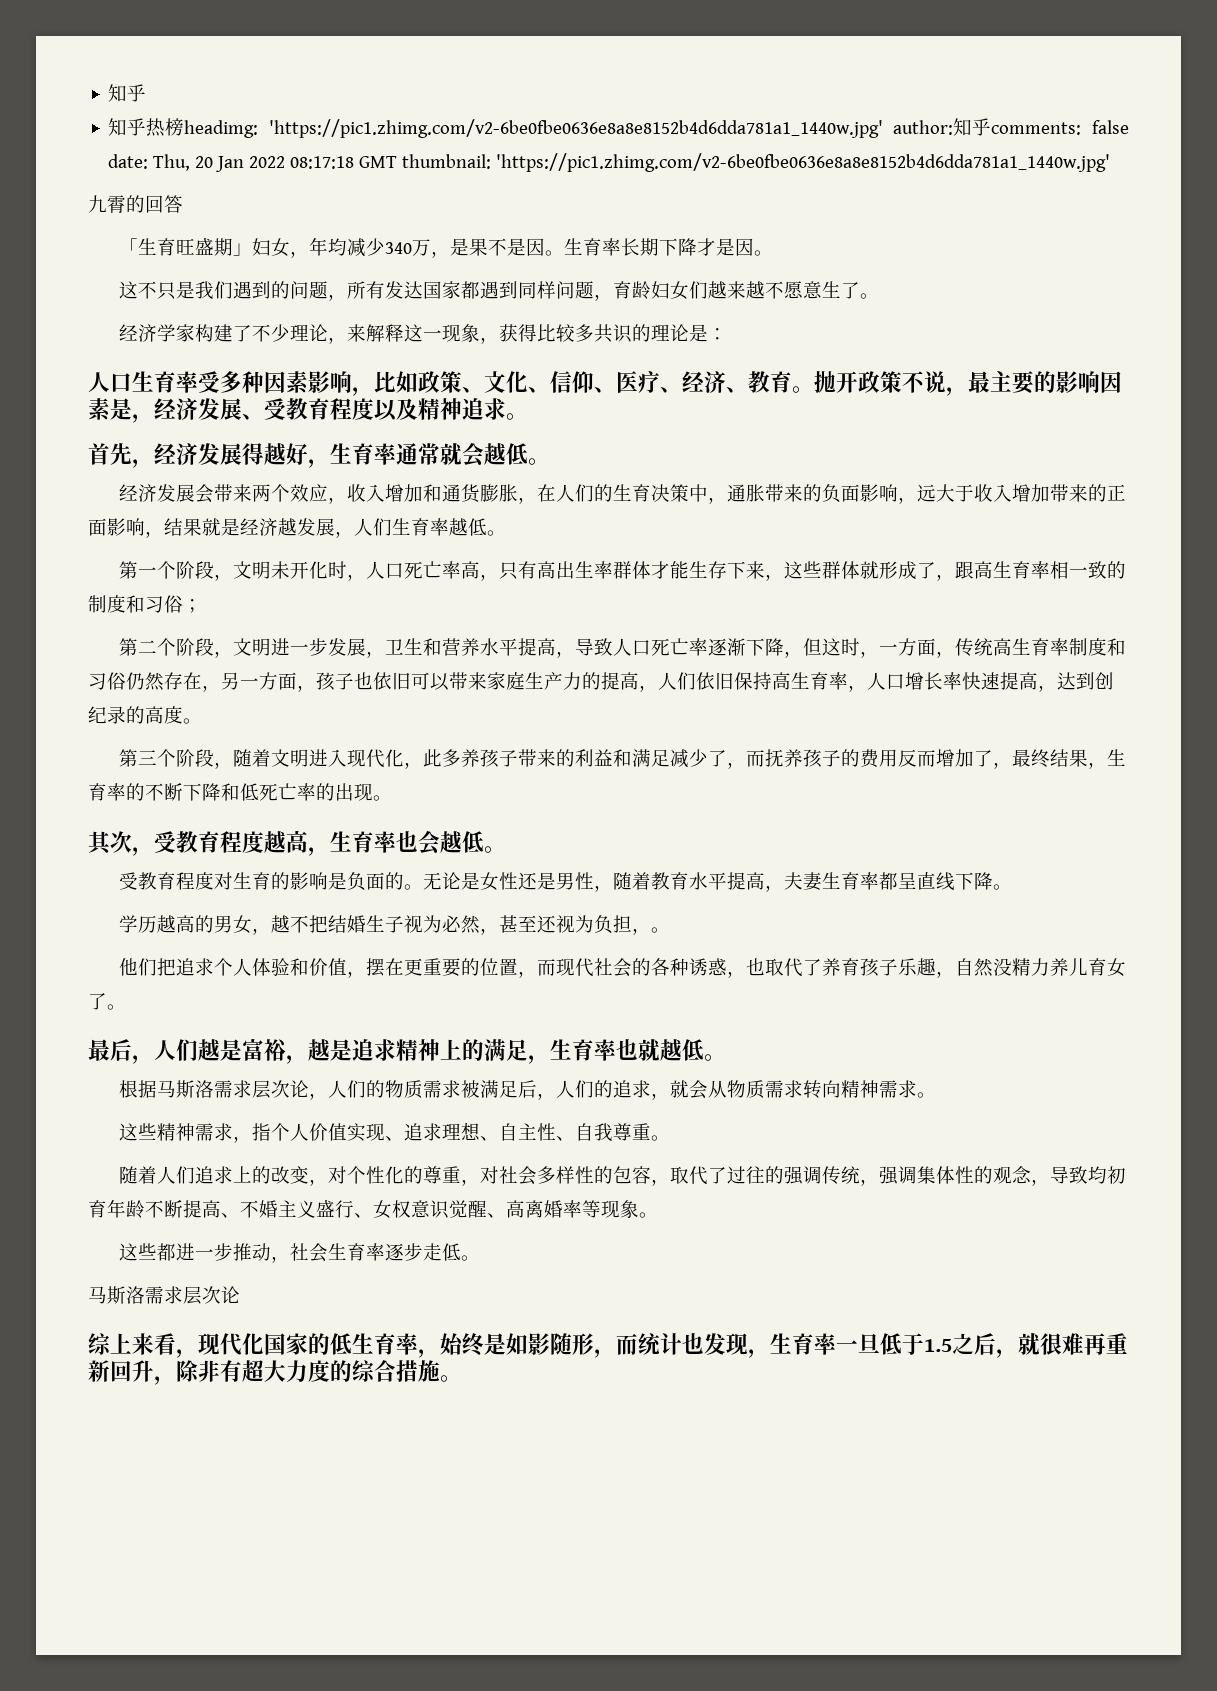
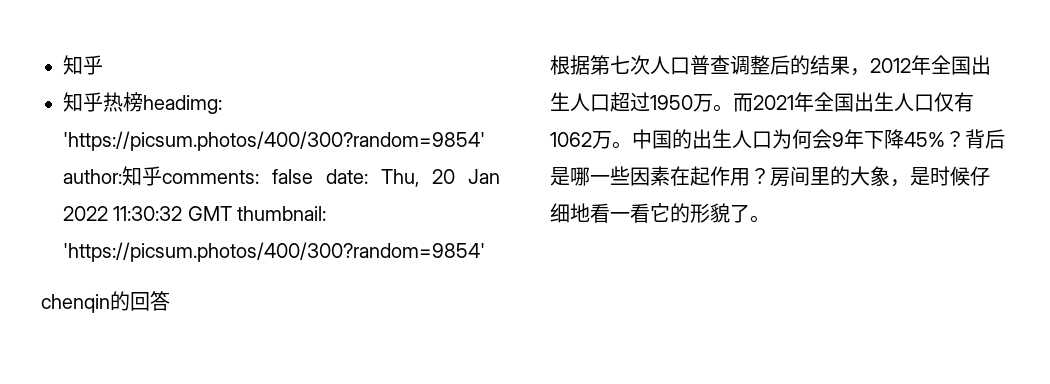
- 知乎热榜headimg: 'https://pic1.zhimg.com/v2-6be0fbe0636e8a8e8152b4d6dda781a1_1440w.jpg' author:知乎comments: false date: Thu, 20 Jan 2022 08:17:18 GMT thumbnail: 'https://pic1.zhimg.com/v2-6be0fbe0636e8a8e8152b4d6dda781a1_1440w.jpg'
- 九霄的回答
+ 知乎热榜headimg: 'https://picsum.photos/400/300?random=9854' author:知乎comments: false date: Thu, 20 Jan 2022 11:30:32 GMT thumbnail: 'https://picsum.photos/400/300?random=9854'
+ chenqin的回答
- 「生育旺盛期」妇女，年均减少340万，是果不是因。生育率长期下降才是因。
- 这不只是我们遇到的问题，所有发达国家都遇到同样问题，育龄妇女们越来越不愿意生了。
- 经济学家构建了不少理论，来解释这一现象，获得比较多共识的理论是：
- 人口生育率受多种因素影响，比如政策、文化、信仰、医疗、经济、教育。抛开政策不说，最主要的影响因素是，经济发展、受教育程度以及精神追求。
- 首先，经济发展得越好，生育率通常就会越低。
- 经济发展会带来两个效应，收入增加和通货膨胀，在人们的生育决策中，通胀带来的负面影响，远大于收入增加带来的正面影响，结果就是经济越发展，人们生育率越低。
- 第一个阶段，文明未开化时，人口死亡率高，只有高出生率群体才能生存下来，这些群体就形成了，跟高生育率相一致的制度和习俗；
- 第二个阶段，文明进一步发展，卫生和营养水平提高，导致人口死亡率逐渐下降，但这时，一方面，传统高生育率制度和习俗仍然存在，另一方面，孩子也依旧可以带来家庭生产力的提高，人们依旧保持高生育率，人口增长率快速提高，达到创纪录的高度。
- 第三个阶段，随着文明进入现代化，此多养孩子带来的利益和满足减少了，而抚养孩子的费用反而增加了，最终结果，生育率的不断下降和低死亡率的出现。
- 其次，受教育程度越高，生育率也会越低。
- 受教育程度对生育的影响是负面的。无论是女性还是男性，随着教育水平提高，夫妻生育率都呈直线下降。
- 学历越高的男女，越不把结婚生子视为必然，甚至还视为负担，。
- 他们把追求个人体验和价值，摆在更重要的位置，而现代社会的各种诱惑，也取代了养育孩子乐趣，自然没精力养儿育女了。
- 最后，人们越是富裕，越是追求精神上的满足，生育率也就越低。
- 根据马斯洛需求层次论，人们的物质需求被满足后，人们的追求，就会从物质需求转向精神需求。
- 这些精神需求，指个人价值实现、追求理想、自主性、自我尊重。
- 随着人们追求上的改变，对个性化的尊重，对社会多样性的包容，取代了过往的强调传统，强调集体性的观念，导致均初育年龄不断提高、不婚主义盛行、女权意识觉醒、高离婚率等现象。
- 这些都进一步推动，社会生育率逐步走低。
- 马斯洛需求层次论
- 综上来看，现代化国家的低生育率，始终是如影随形，而统计也发现，生育率一旦低于1.5之后，就很难再重新回升，除非有超大力度的综合措施。
+ 根据第七次人口普查调整后的结果，2012年全国出生人口超过1950万。而2021年全国出生人口仅有1062万。中国的出生人口为何会9年下降45%？背后是哪一些因素在起作用？房间里的大象，是时候仔细地看一看它的形貌了。

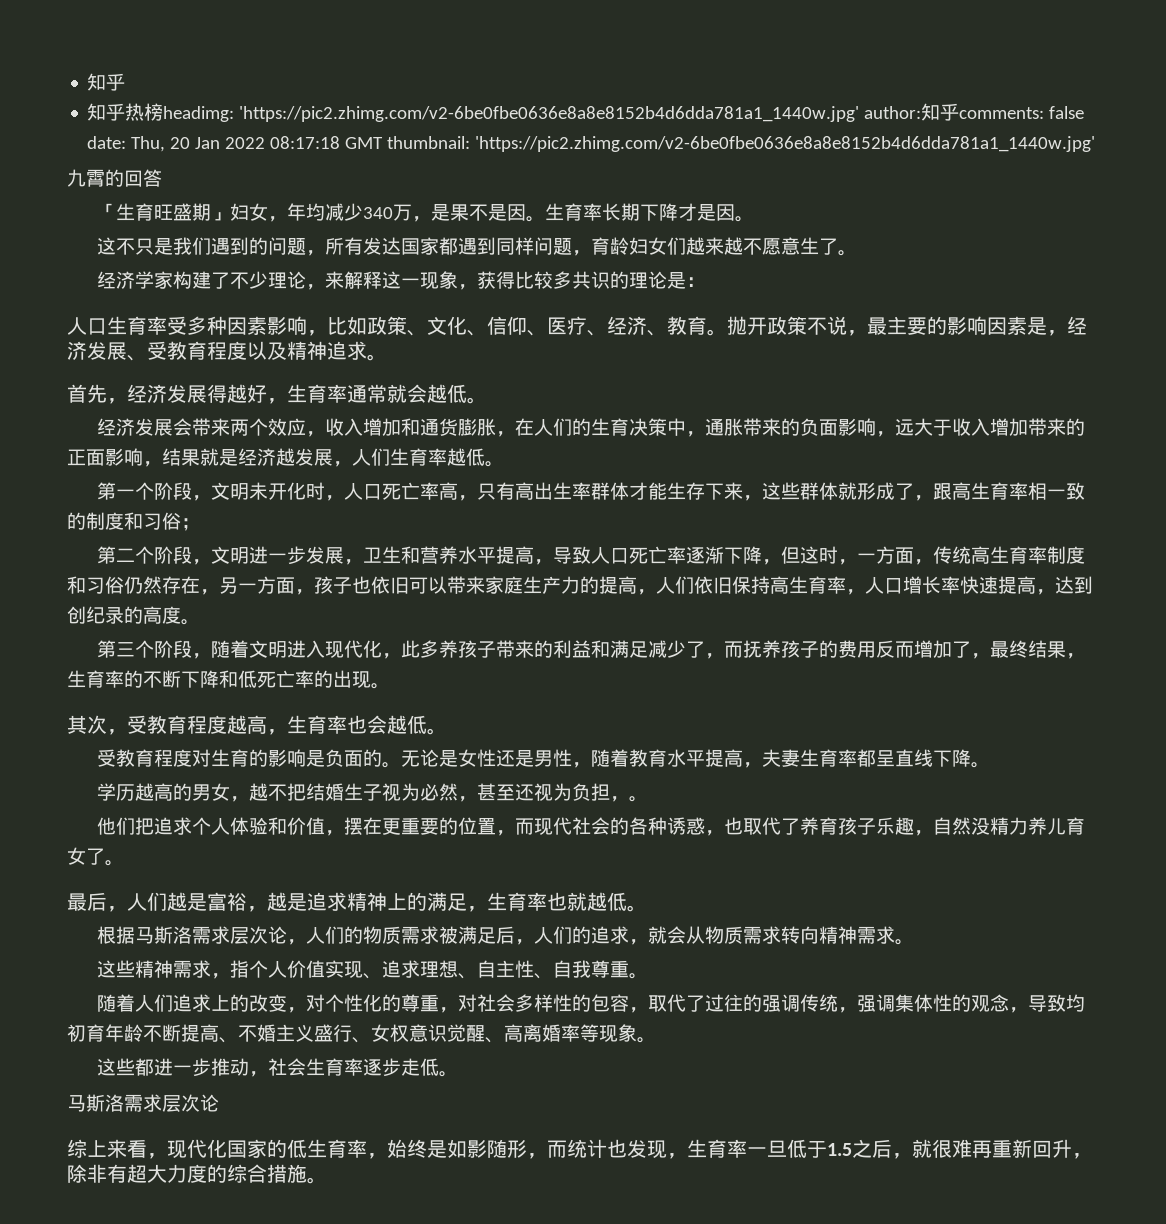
- 知乎热榜headimg: 'https://picsum.photos/400/300?random=9854' author:知乎comments: false date: Thu, 20 Jan 2022 11:30:32 GMT thumbnail: 'https://picsum.photos/400/300?random=9854'
- chenqin的回答
+ 知乎热榜headimg: 'https://pic2.zhimg.com/v2-6be0fbe0636e8a8e8152b4d6dda781a1_1440w.jpg' author:知乎comments: false date: Thu, 20 Jan 2022 08:17:18 GMT thumbnail: 'https://pic2.zhimg.com/v2-6be0fbe0636e8a8e8152b4d6dda781a1_1440w.jpg'
+ 九霄的回答
- 根据第七次人口普查调整后的结果，2012年全国出生人口超过1950万。而2021年全国出生人口仅有1062万。中国的出生人口为何会9年下降45%？背后是哪一些因素在起作用？房间里的大象，是时候仔细地看一看它的形貌了。
+ 「生育旺盛期」妇女，年均减少340万，是果不是因。生育率长期下降才是因。
+ 这不只是我们遇到的问题，所有发达国家都遇到同样问题，育龄妇女们越来越不愿意生了。
+ 经济学家构建了不少理论，来解释这一现象，获得比较多共识的理论是：
+ 人口生育率受多种因素影响，比如政策、文化、信仰、医疗、经济、教育。抛开政策不说，最主要的影响因素是，经济发展、受教育程度以及精神追求。
+ 首先，经济发展得越好，生育率通常就会越低。
+ 经济发展会带来两个效应，收入增加和通货膨胀，在人们的生育决策中，通胀带来的负面影响，远大于收入增加带来的正面影响，结果就是经济越发展，人们生育率越低。
+ 第一个阶段，文明未开化时，人口死亡率高，只有高出生率群体才能生存下来，这些群体就形成了，跟高生育率相一致的制度和习俗；
+ 第二个阶段，文明进一步发展，卫生和营养水平提高，导致人口死亡率逐渐下降，但这时，一方面，传统高生育率制度和习俗仍然存在，另一方面，孩子也依旧可以带来家庭生产力的提高，人们依旧保持高生育率，人口增长率快速提高，达到创纪录的高度。
+ 第三个阶段，随着文明进入现代化，此多养孩子带来的利益和满足减少了，而抚养孩子的费用反而增加了，最终结果，生育率的不断下降和低死亡率的出现。
+ 其次，受教育程度越高，生育率也会越低。
+ 受教育程度对生育的影响是负面的。无论是女性还是男性，随着教育水平提高，夫妻生育率都呈直线下降。
+ 学历越高的男女，越不把结婚生子视为必然，甚至还视为负担，。
+ 他们把追求个人体验和价值，摆在更重要的位置，而现代社会的各种诱惑，也取代了养育孩子乐趣，自然没精力养儿育女了。
+ 最后，人们越是富裕，越是追求精神上的满足，生育率也就越低。
+ 根据马斯洛需求层次论，人们的物质需求被满足后，人们的追求，就会从物质需求转向精神需求。
+ 这些精神需求，指个人价值实现、追求理想、自主性、自我尊重。
+ 随着人们追求上的改变，对个性化的尊重，对社会多样性的包容，取代了过往的强调传统，强调集体性的观念，导致均初育年龄不断提高、不婚主义盛行、女权意识觉醒、高离婚率等现象。
+ 这些都进一步推动，社会生育率逐步走低。
+ 马斯洛需求层次论
+ 综上来看，现代化国家的低生育率，始终是如影随形，而统计也发现，生育率一旦低于1.5之后，就很难再重新回升，除非有超大力度的综合措施。

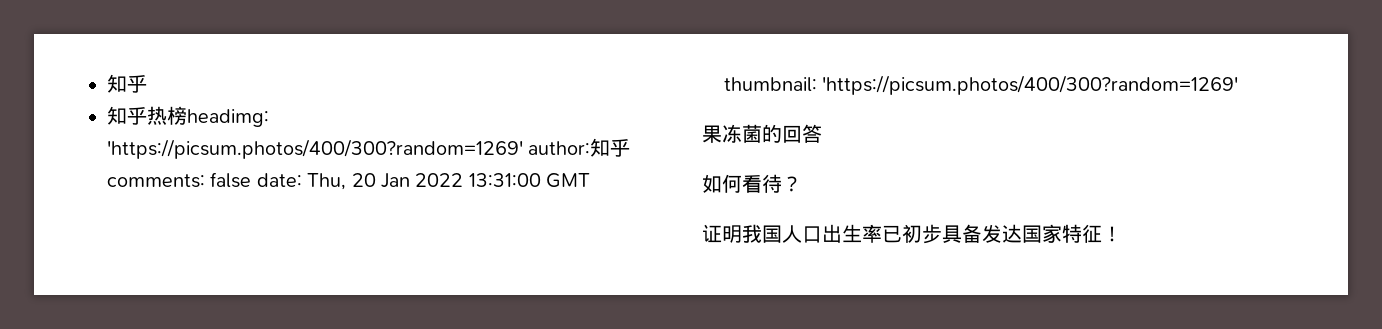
- 知乎热榜headimg: 'https://pic2.zhimg.com/v2-6be0fbe0636e8a8e8152b4d6dda781a1_1440w.jpg' author:知乎comments: false date: Thu, 20 Jan 2022 08:17:18 GMT thumbnail: 'https://pic2.zhimg.com/v2-6be0fbe0636e8a8e8152b4d6dda781a1_1440w.jpg'
- 九霄的回答
+ 知乎热榜headimg: 'https://picsum.photos/400/300?random=1269' author:知乎comments: false date: Thu, 20 Jan 2022 13:31:00 GMT thumbnail: 'https://picsum.photos/400/300?random=1269'
+ 果冻菌的回答
- 「生育旺盛期」妇女，年均减少340万，是果不是因。生育率长期下降才是因。
- 这不只是我们遇到的问题，所有发达国家都遇到同样问题，育龄妇女们越来越不愿意生了。
- 经济学家构建了不少理论，来解释这一现象，获得比较多共识的理论是：
- 人口生育率受多种因素影响，比如政策、文化、信仰、医疗、经济、教育。抛开政策不说，最主要的影响因素是，经济发展、受教育程度以及精神追求。
- 首先，经济发展得越好，生育率通常就会越低。
- 经济发展会带来两个效应，收入增加和通货膨胀，在人们的生育决策中，通胀带来的负面影响，远大于收入增加带来的正面影响，结果就是经济越发展，人们生育率越低。
- 第一个阶段，文明未开化时，人口死亡率高，只有高出生率群体才能生存下来，这些群体就形成了，跟高生育率相一致的制度和习俗；
- 第二个阶段，文明进一步发展，卫生和营养水平提高，导致人口死亡率逐渐下降，但这时，一方面，传统高生育率制度和习俗仍然存在，另一方面，孩子也依旧可以带来家庭生产力的提高，人们依旧保持高生育率，人口增长率快速提高，达到创纪录的高度。
- 第三个阶段，随着文明进入现代化，此多养孩子带来的利益和满足减少了，而抚养孩子的费用反而增加了，最终结果，生育率的不断下降和低死亡率的出现。
- 其次，受教育程度越高，生育率也会越低。
- 受教育程度对生育的影响是负面的。无论是女性还是男性，随着教育水平提高，夫妻生育率都呈直线下降。
- 学历越高的男女，越不把结婚生子视为必然，甚至还视为负担，。
- 他们把追求个人体验和价值，摆在更重要的位置，而现代社会的各种诱惑，也取代了养育孩子乐趣，自然没精力养儿育女了。
- 最后，人们越是富裕，越是追求精神上的满足，生育率也就越低。
- 根据马斯洛需求层次论，人们的物质需求被满足后，人们的追求，就会从物质需求转向精神需求。
- 这些精神需求，指个人价值实现、追求理想、自主性、自我尊重。
- 随着人们追求上的改变，对个性化的尊重，对社会多样性的包容，取代了过往的强调传统，强调集体性的观念，导致均初育年龄不断提高、不婚主义盛行、女权意识觉醒、高离婚率等现象。
- 这些都进一步推动，社会生育率逐步走低。
- 马斯洛需求层次论
- 综上来看，现代化国家的低生育率，始终是如影随形，而统计也发现，生育率一旦低于1.5之后，就很难再重新回升，除非有超大力度的综合措施。
+ 如何看待？
+ 证明我国人口出生率已初步具备发达国家特征！

